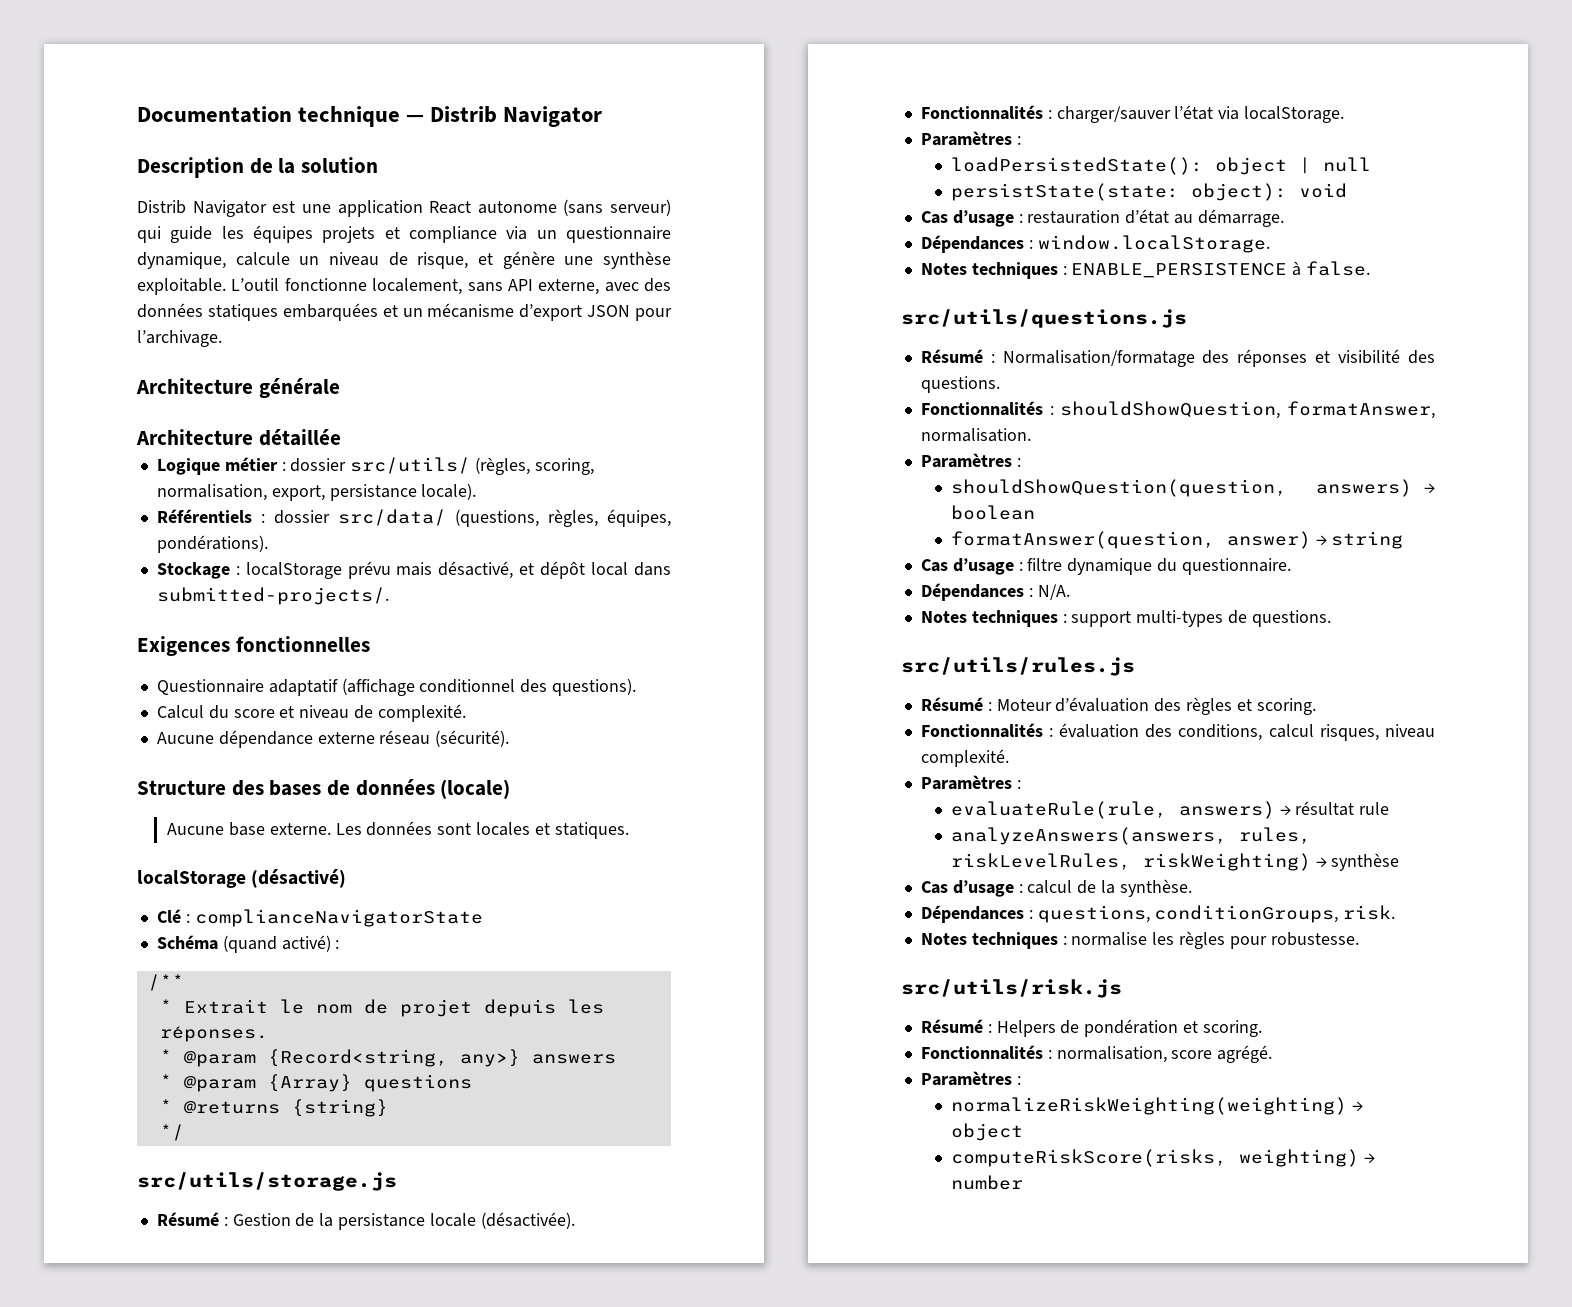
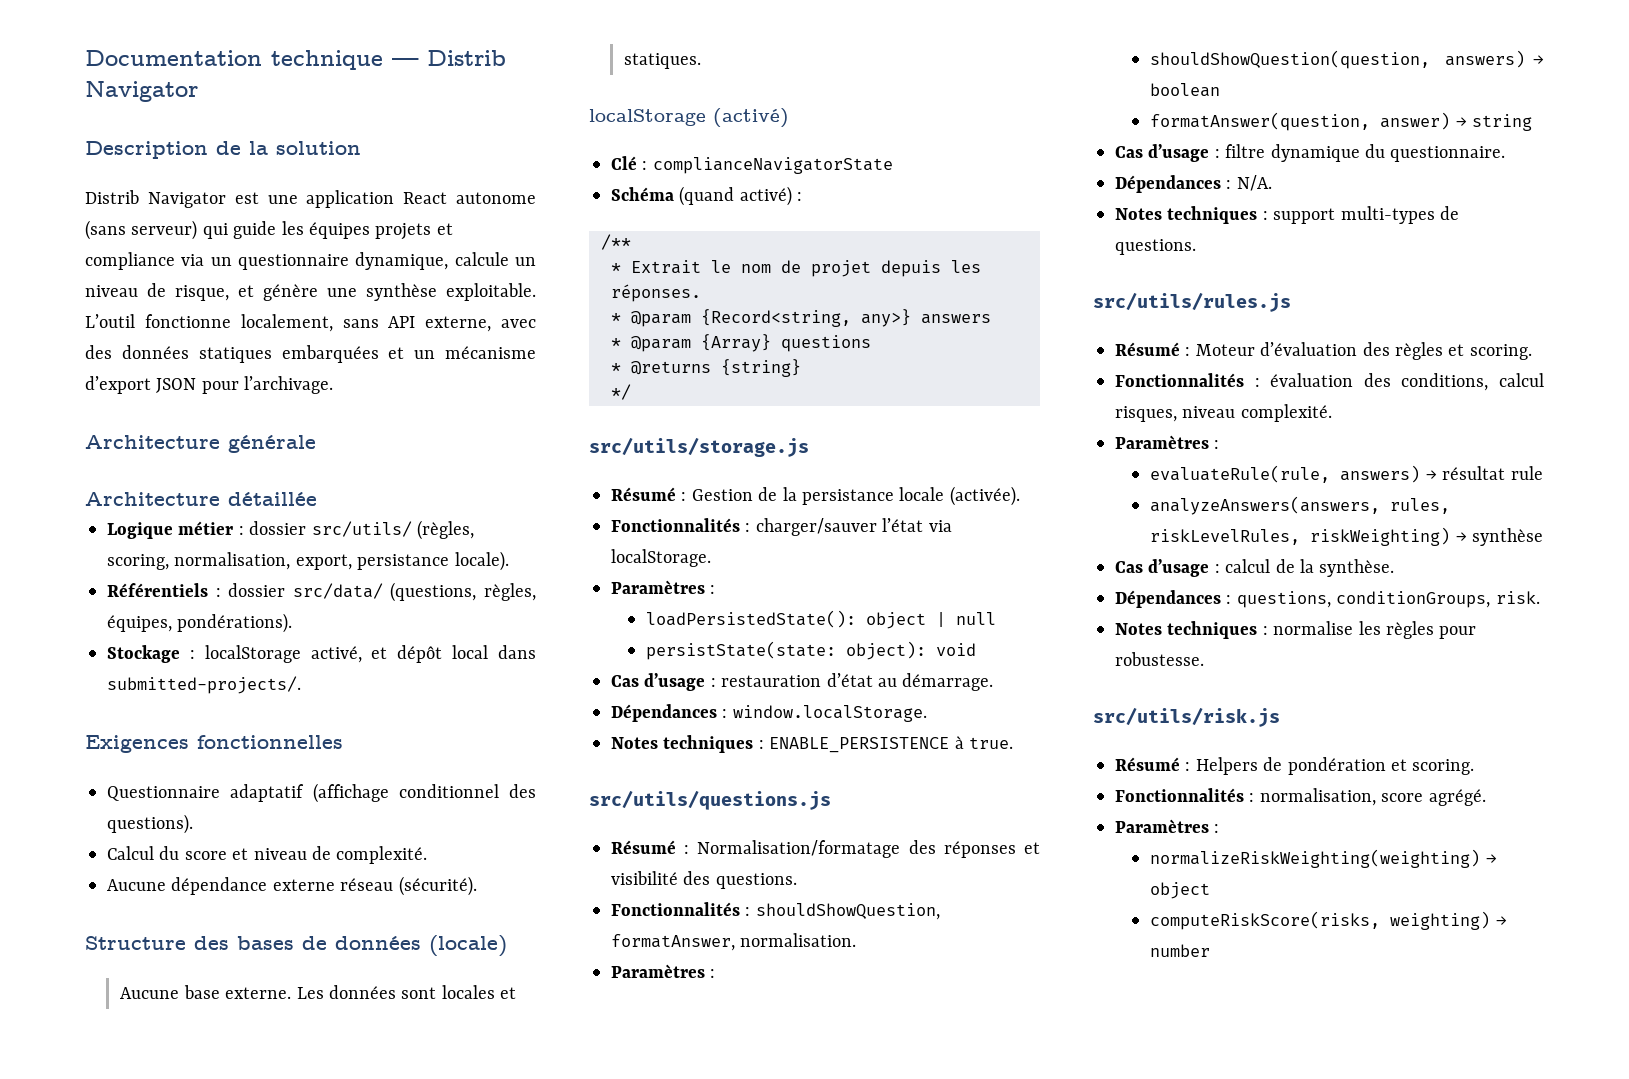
- Stockage : localStorage prévu mais désactivé, et dépôt local dans submitted-projects/.
+ Stockage : localStorage activé, et dépôt local dans submitted-projects/.
- localStorage (désactivé)
+ localStorage (activé)
- Résumé : Gestion de la persistance locale (désactivée).
+ Résumé : Gestion de la persistance locale (activée).
- Notes techniques : ENABLE_PERSISTENCE à false.
+ Notes techniques : ENABLE_PERSISTENCE à true.

